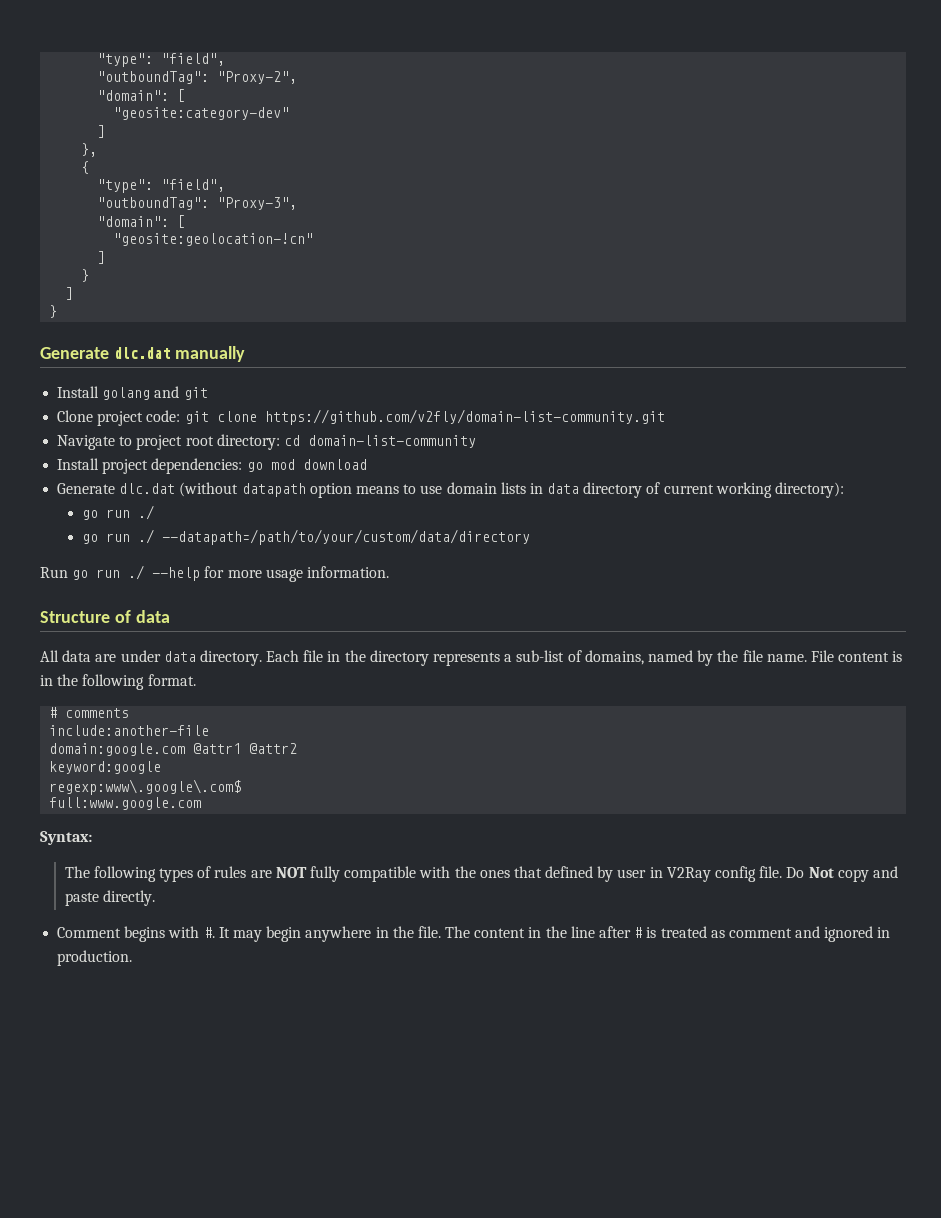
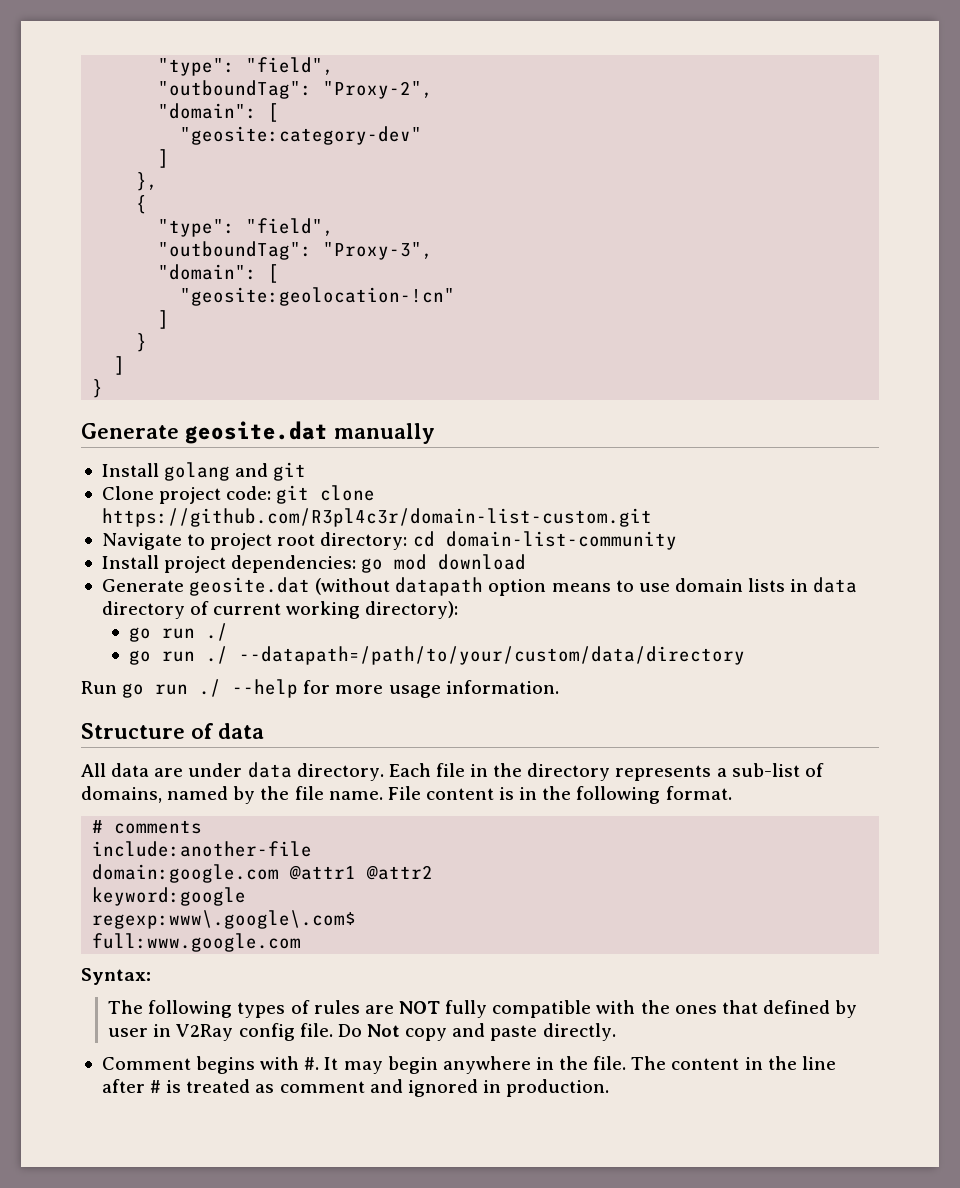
- Generate dlc.dat manually
+ Generate geosite.dat manually
- Clone project code: git clone https://github.com/v2fly/domain-list-community.git
+ Clone project code: git clone https://github.com/R3pl4c3r/domain-list-custom.git
- Generate dlc.dat (without datapath option means to use domain lists in data directory of current working directory):
+ Generate geosite.dat (without datapath option means to use domain lists in data directory of current working directory):

